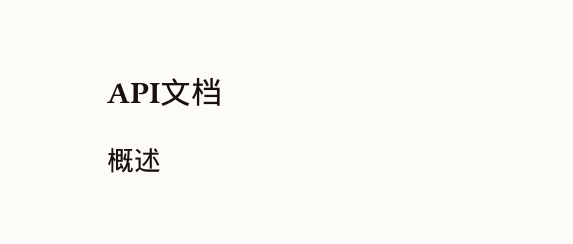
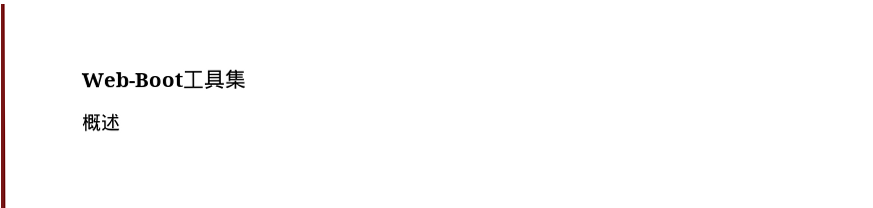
- API文档
+ Web-Boot工具集

